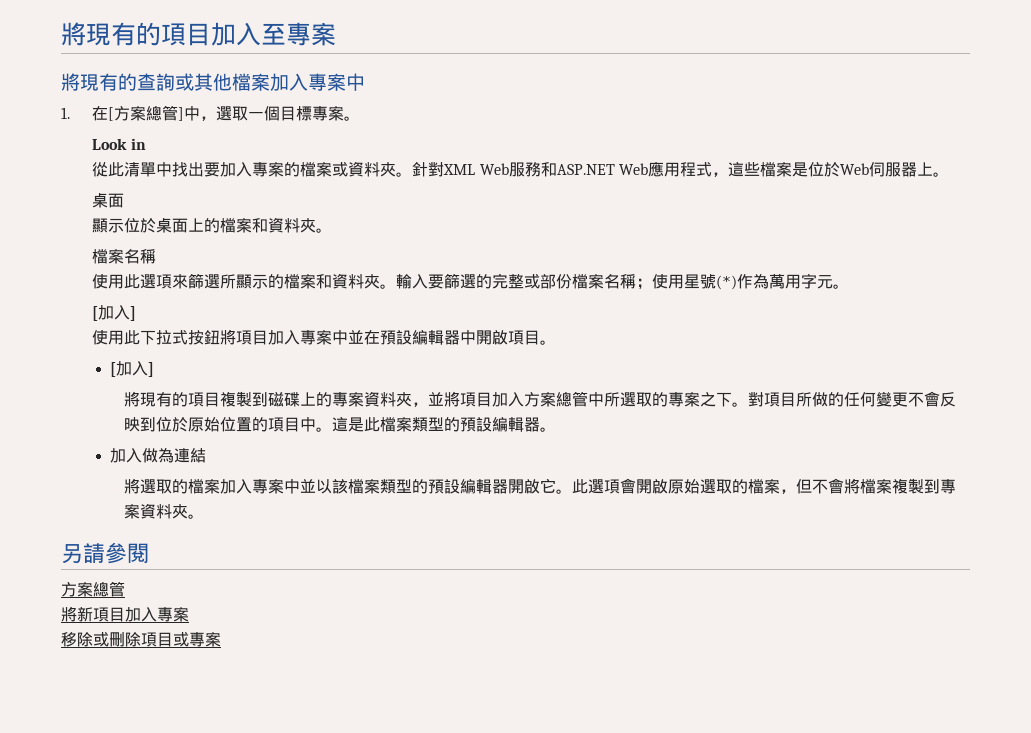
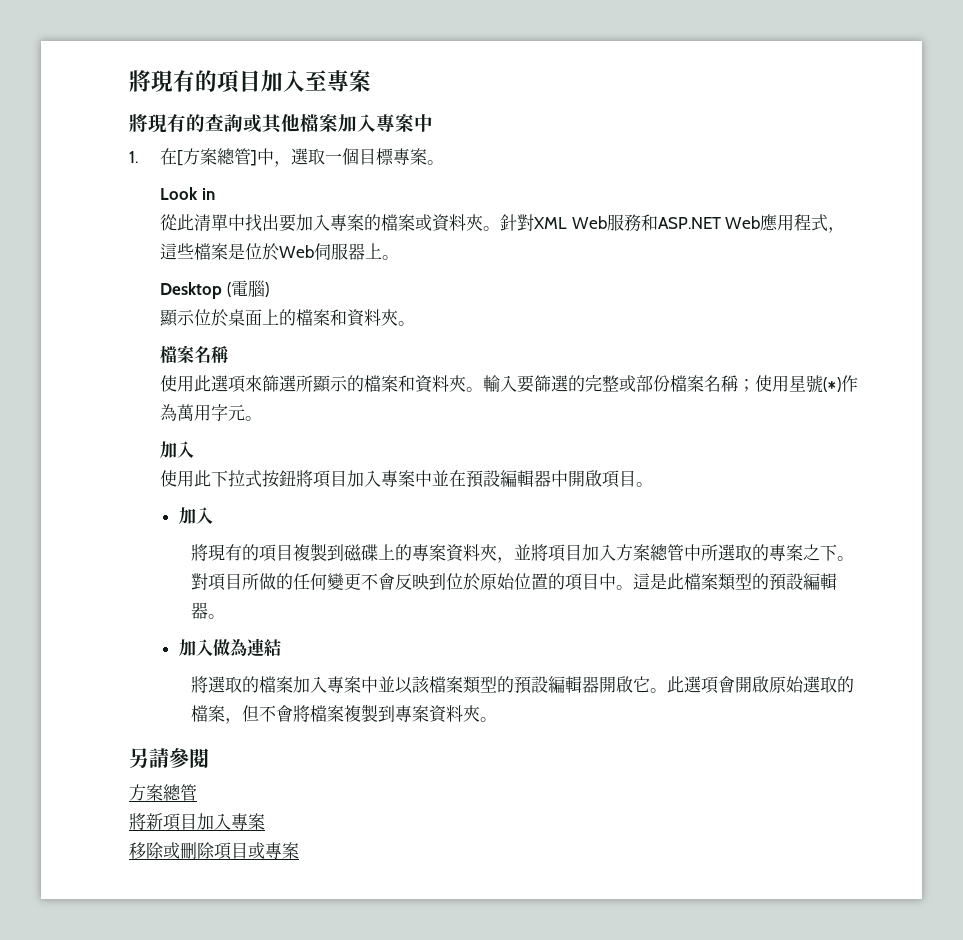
  針對XML Web服務和ASP.NET Web應用程式，這些檔案是位於Web伺服器上。
- 桌面
+ Desktop (電腦)
  輸入要篩選的完整或部份檔案名稱；使用星號(*)作為萬用字元。
- [加入]
+ 加入
  使用此下拉式按鈕將項目加入專案中並在預設編輯器中開啟項目。
- [加入]
+ 加入

